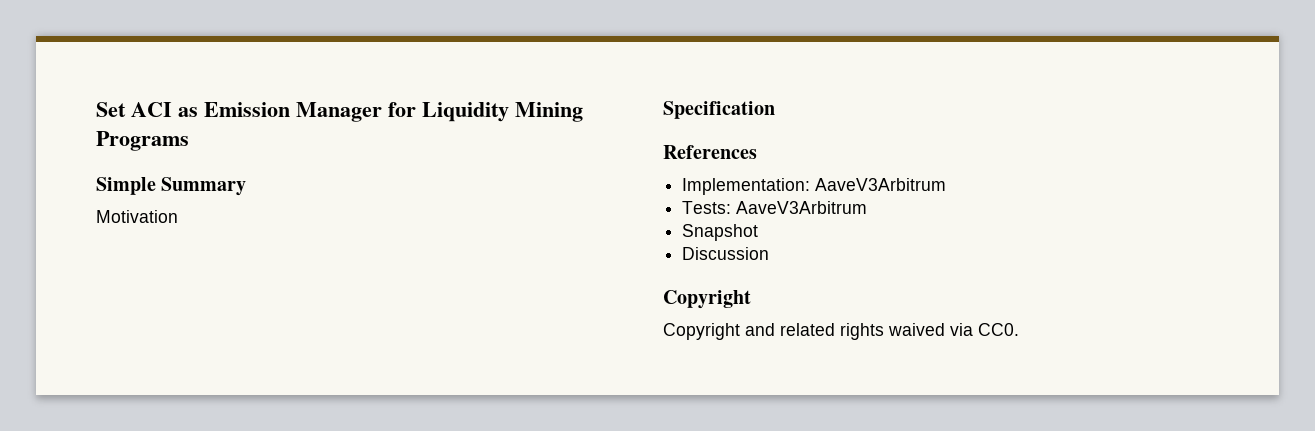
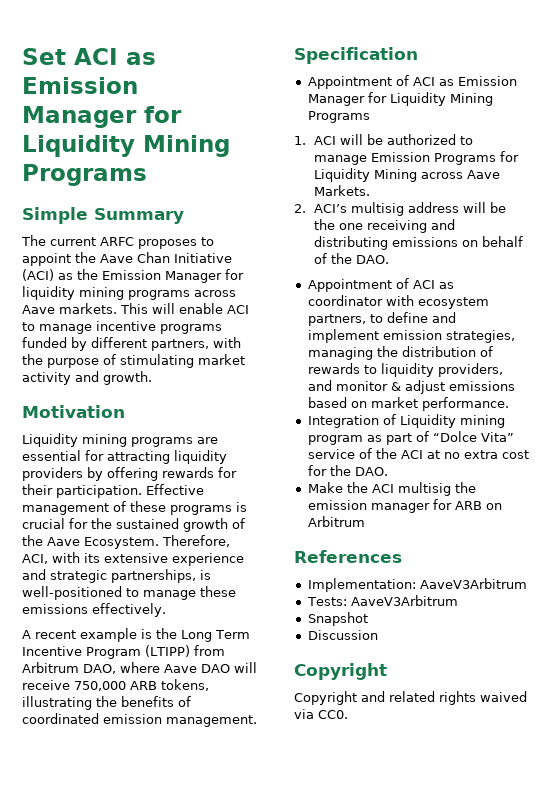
+ The current ARFC proposes to appoint the Aave Chan Initiative (ACI) as the Emission Manager for liquidity mining programs across Aave markets. This will enable ACI to manage incentive programs funded by different partners, with the purpose of stimulating market activity and growth.
  Motivation
+ Liquidity mining programs are essential for attracting liquidity providers by offering rewards for their participation. Effective management of these programs is crucial for the sustained growth of the Aave Ecosystem. Therefore, ACI, with its extensive experience and strategic partnerships, is well-positioned to manage these emissions effectively.
+ A recent example is the Long Term Incentive Program (LTIPP) from Arbitrum DAO, where Aave DAO will receive 750,000 ARB tokens, illustrating the benefits of coordinated emission management.
  Specification
+ Appointment of ACI as Emission Manager for Liquidity Mining Programs
+ 1. ACI will be authorized to manage Emission Programs for Liquidity Mining across Aave Markets.
+ 2. ACI’s multisig address will be the one receiving and distributing emissions on behalf of the DAO.
+ Appointment of ACI as coordinator with ecosystem partners, to define and implement emission strategies, managing the distribution of rewards to liquidity providers, and monitor & adjust emissions based on market performance.
+ Integration of Liquidity mining program as part of “Dolce Vita” service of the ACI at no extra cost for the DAO.
+ Make the ACI multisig the emission manager for ARB on Arbitrum

